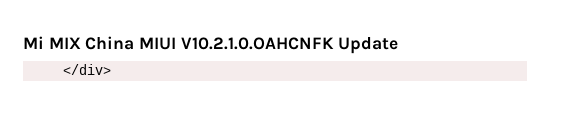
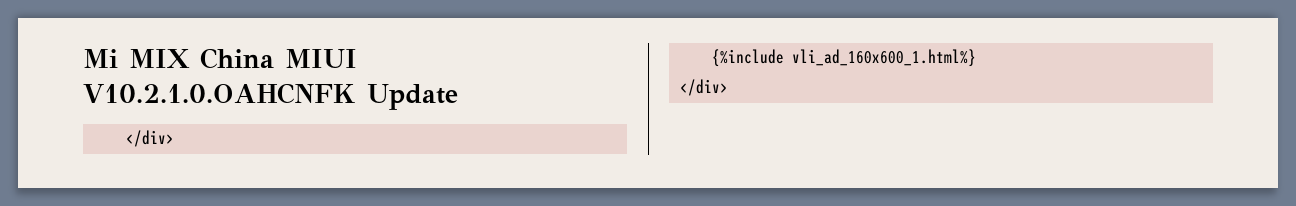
+ {%include vli_ad_160x600_1.html%}
+ </div>

